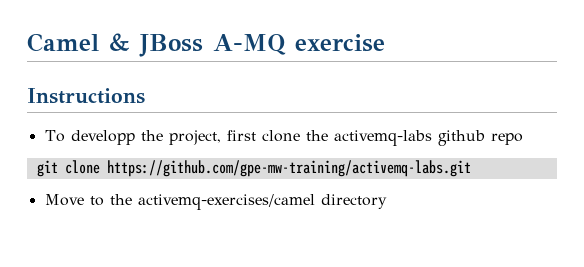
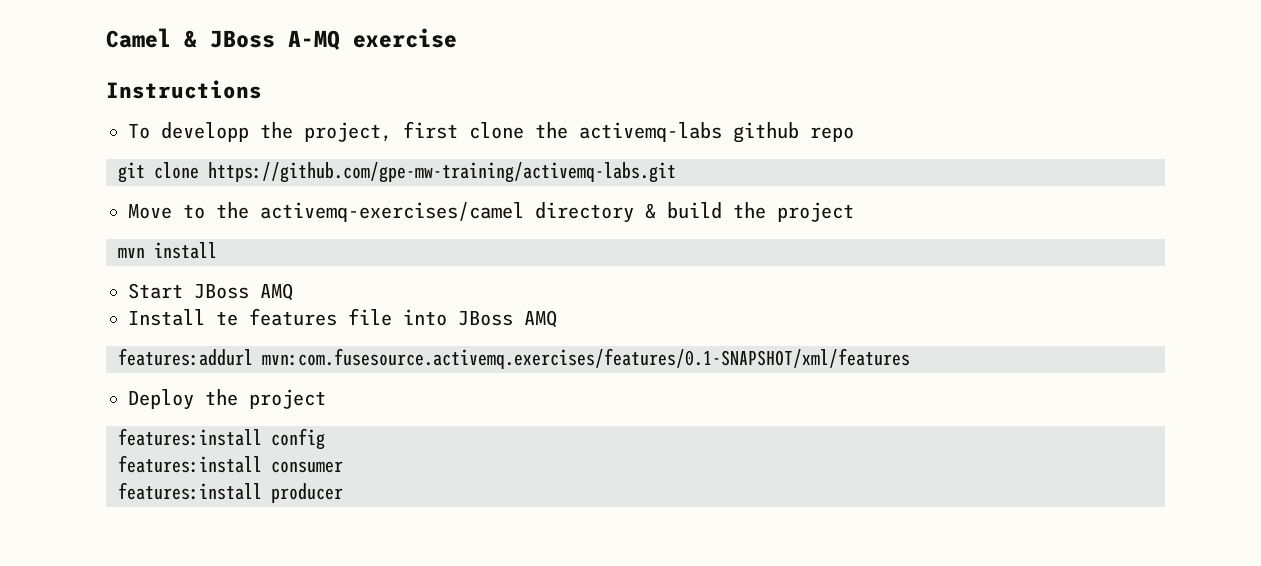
- Move to the activemq-exercises/camel directory
+ Move to the activemq-exercises/camel directory & build the project
+ mvn install
+ Start JBoss AMQ
+ Install te features file into JBoss AMQ
+ features:addurl mvn:com.fusesource.activemq.exercises/features/0.1-SNAPSHOT/xml/features
+ Deploy the project
+ features:install config
+ features:install consumer
+ features:install producer

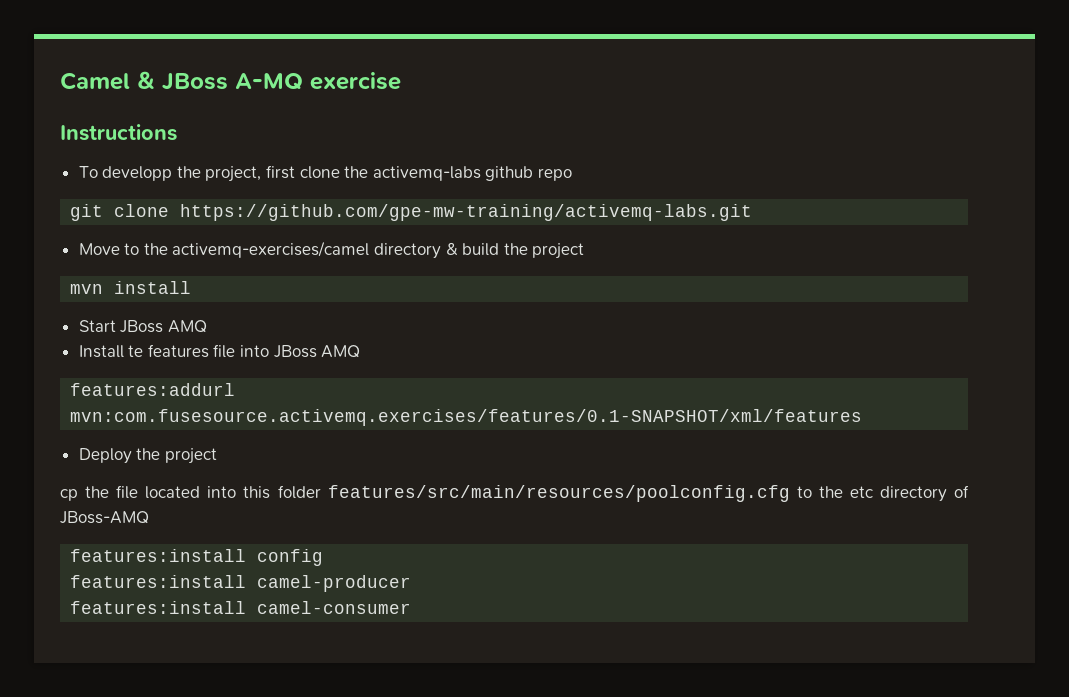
+ cp the file located into this folder features/src/main/resources/poolconfig.cfg to the etc directory of JBoss-AMQ
- features:install consumer
- features:install producer
+ features:install camel-producer
+ features:install camel-consumer

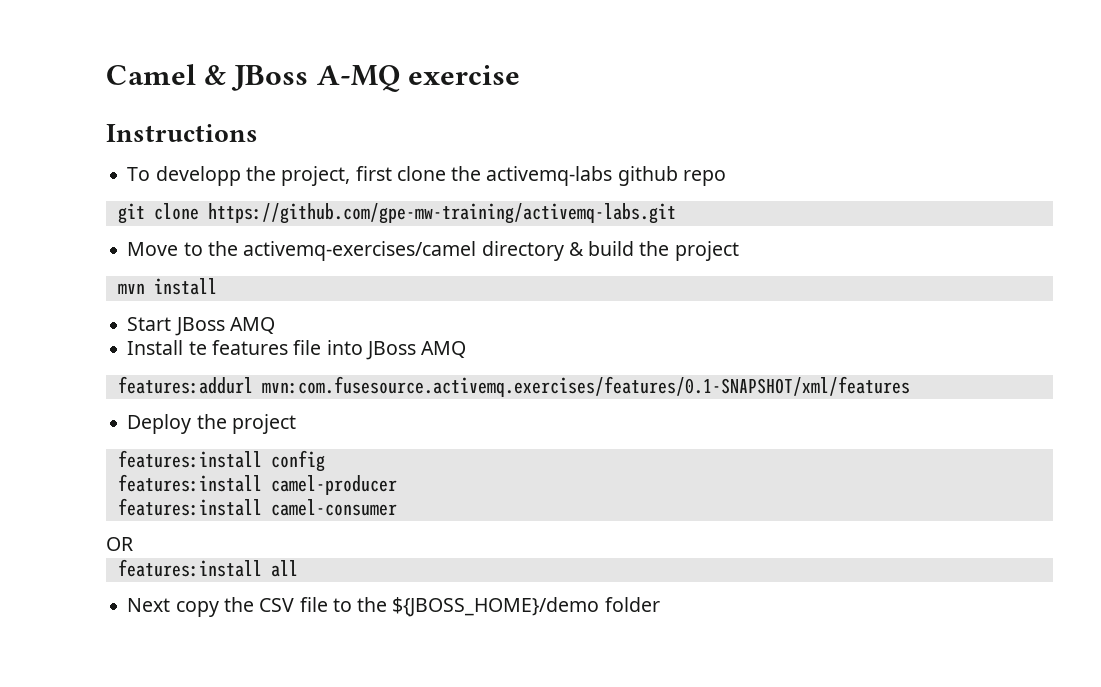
- cp the file located into this folder features/src/main/resources/poolconfig.cfg to the etc directory of JBoss-AMQ
+ OR
+ features:install all
+ Next copy the CSV file to the ${JBOSS_HOME}/demo folder

